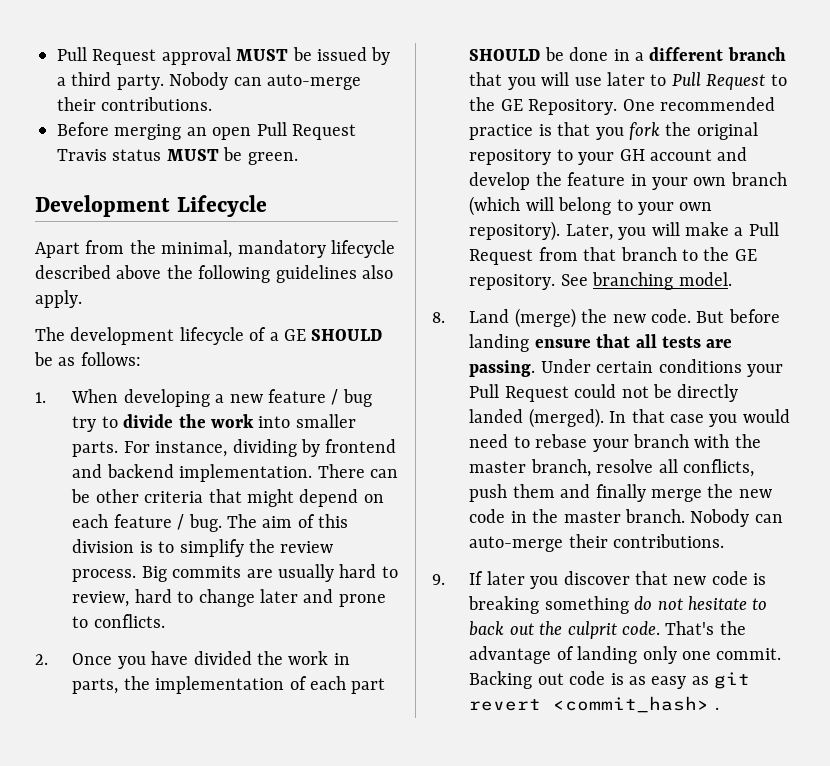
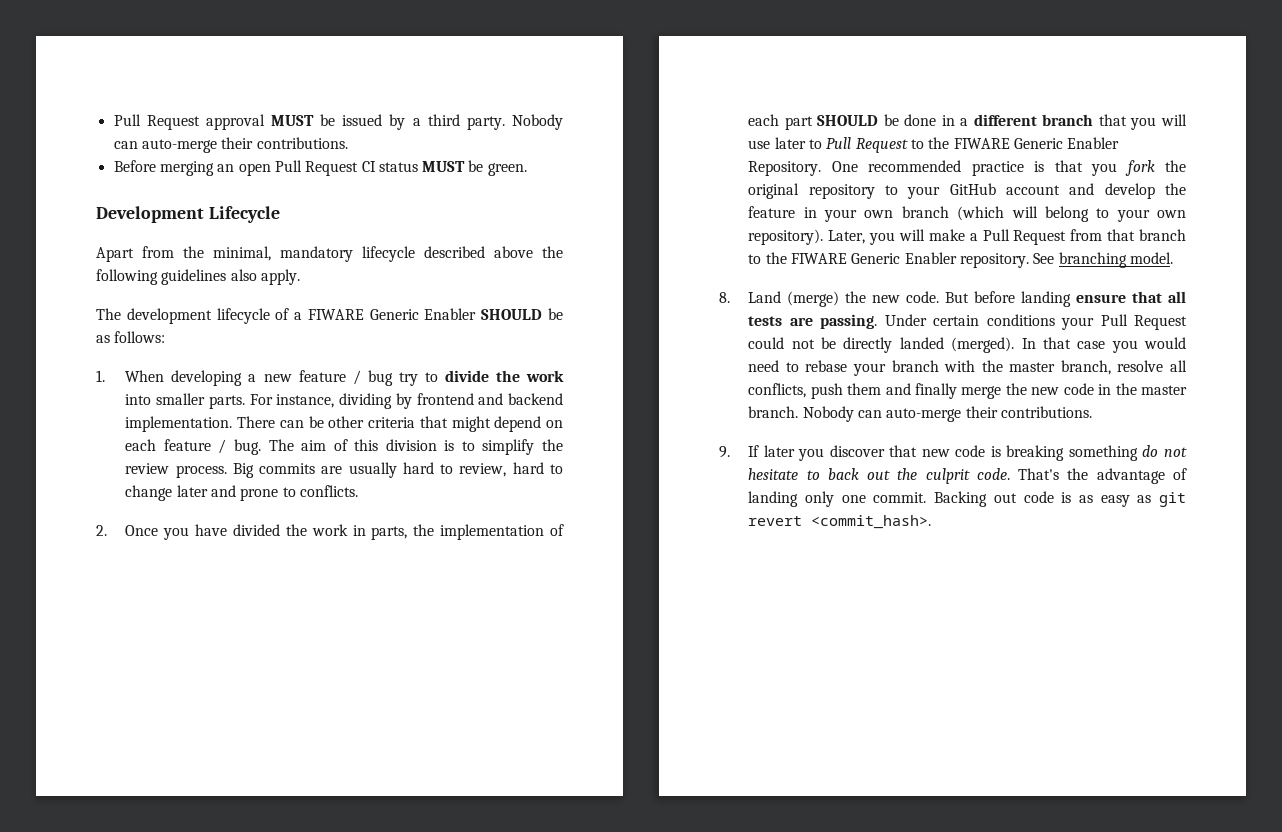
- Before merging an open Pull Request Travis status MUST be green.
+ Before merging an open Pull Request CI status MUST be green.
- The development lifecycle of a GE SHOULD be as follows:
+ The development lifecycle of a FIWARE Generic Enabler SHOULD be as follows:
- 2. Once you have divided the work in parts, the implementation of each part SHOULD be done in a different branch that you will use later to Pull Request to the GE Repository.
+ 2. Once you have divided the work in parts, the implementation of each part SHOULD be done in a different branch that you will use later to Pull Request to the FIWARE Generic Enabler Repository.
- One recommended practice is that you fork the original repository to your GH account and develop the feature in your own branch (which will belong to your own repository).
+ One recommended practice is that you fork the original repository to your GitHub account and develop the feature in your own branch (which will belong to your own repository).
- Later, you will make a Pull Request from that branch to the GE repository.
+ Later, you will make a Pull Request from that branch to the FIWARE Generic Enabler repository.
- Backing out code is as easy as git revert <commit_hash> .
+ Backing out code is as easy as git revert <commit_hash>.

